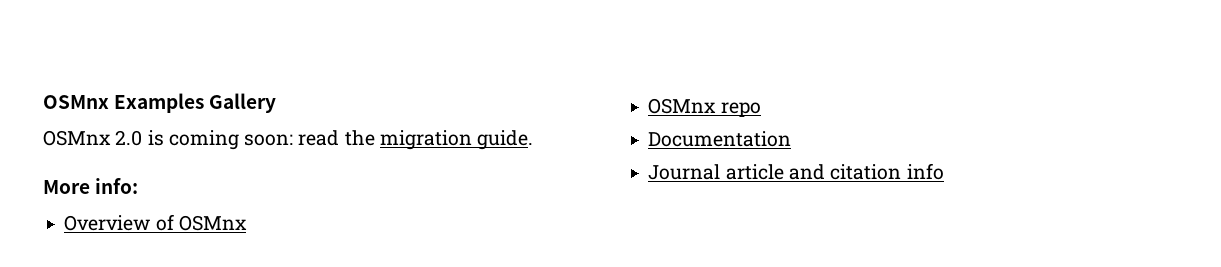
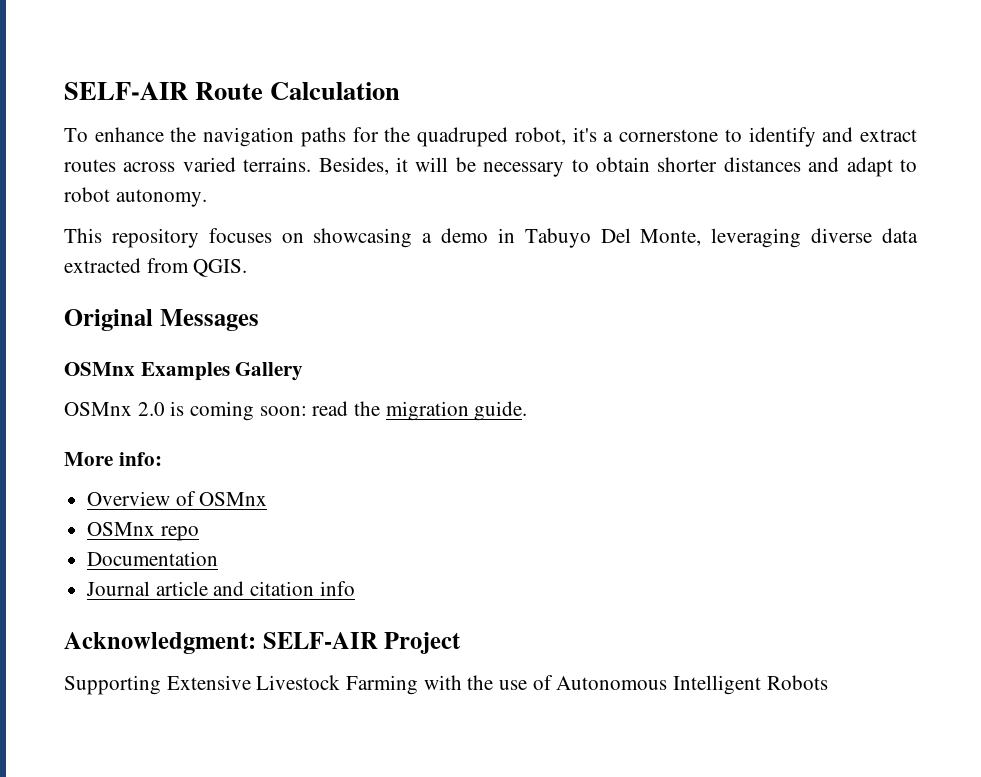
+ SELF-AIR Route Calculation
+ To enhance the navigation paths for the quadruped robot, it's a cornerstone to identify and extract routes across varied terrains. Besides, it will be necessary to obtain shorter distances and adapt to robot autonomy.
+ This repository focuses on showcasing a demo in Tabuyo Del Monte, leveraging diverse data extracted from QGIS.
+ Original Messages
+ Acknowledgment: SELF-AIR Project
+ Supporting Extensive Livestock Farming with the use of Autonomous Intelligent Robots

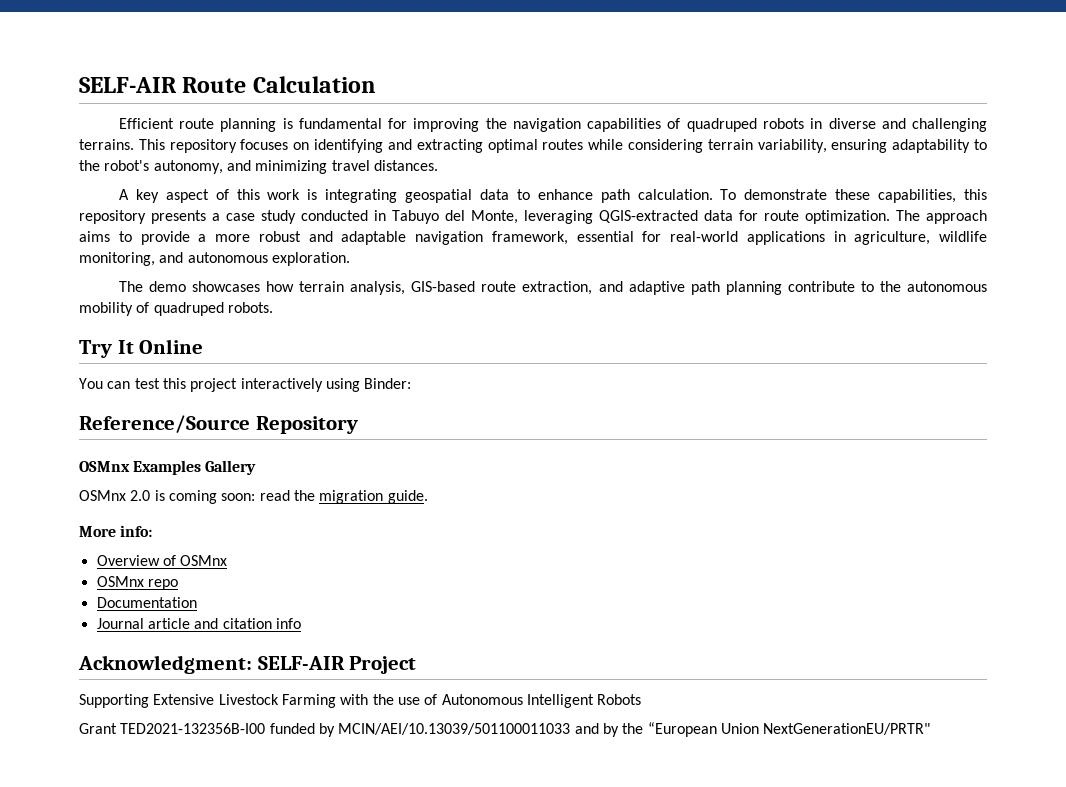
- To enhance the navigation paths for the quadruped robot, it's a cornerstone to identify and extract routes across varied terrains. Besides, it will be necessary to obtain shorter distances and adapt to robot autonomy.
- This repository focuses on showcasing a demo in Tabuyo Del Monte, leveraging diverse data extracted from QGIS.
- Original Messages
+ Efficient route planning is fundamental for improving the navigation capabilities of quadruped robots in diverse and challenging terrains. This repository focuses on identifying and extracting optimal routes while considering terrain variability, ensuring adaptability to the robot's autonomy, and minimizing travel distances.
+ A key aspect of this work is integrating geospatial data to enhance path calculation. To demonstrate these capabilities, this repository presents a case study conducted in Tabuyo del Monte, leveraging QGIS-extracted data for route optimization. The approach aims to provide a more robust and adaptable navigation framework, essential for real-world applications in agriculture, wildlife monitoring, and autonomous exploration.
+ The demo showcases how terrain analysis, GIS-based route extraction, and adaptive path planning contribute to the autonomous mobility of quadruped robots.
+ Try It Online
+ You can test this project interactively using Binder:
+ Reference/Source Repository
+ Grant TED2021-132356B-I00 funded by MCIN/AEI/10.13039/501100011033 and by the “European Union NextGenerationEU/PRTR"

